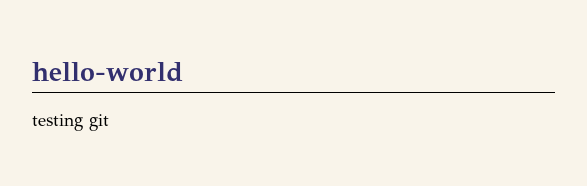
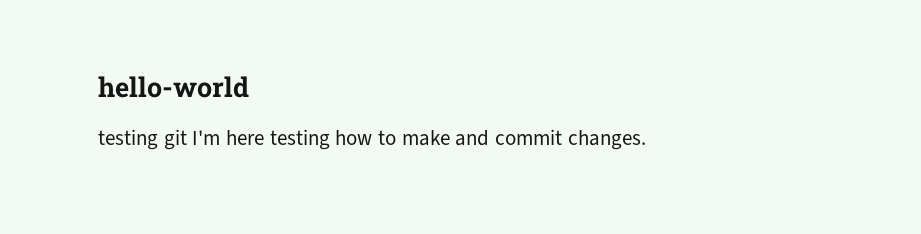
- testing git
+ testing git I'm here testing how to make and commit changes.

